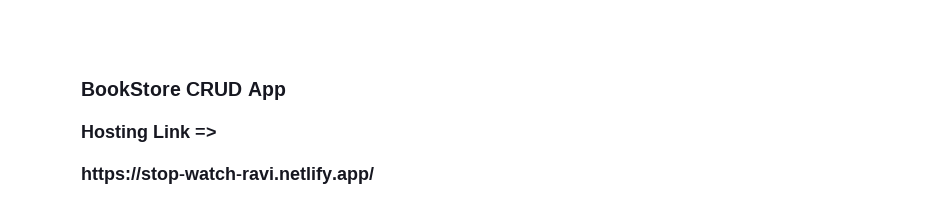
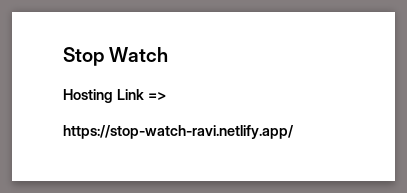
- BookStore CRUD App
+ Stop Watch

